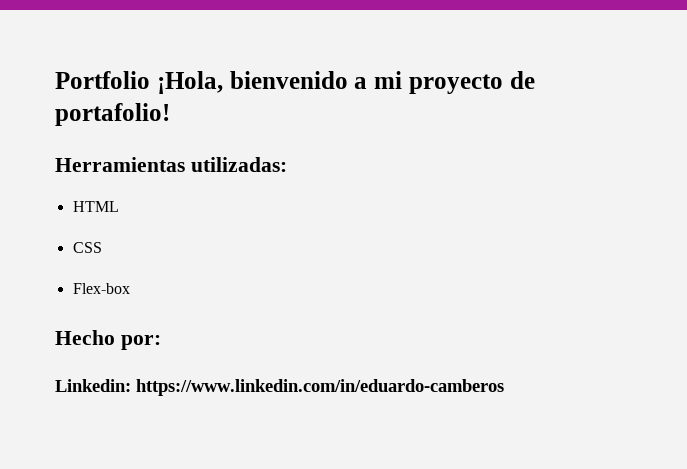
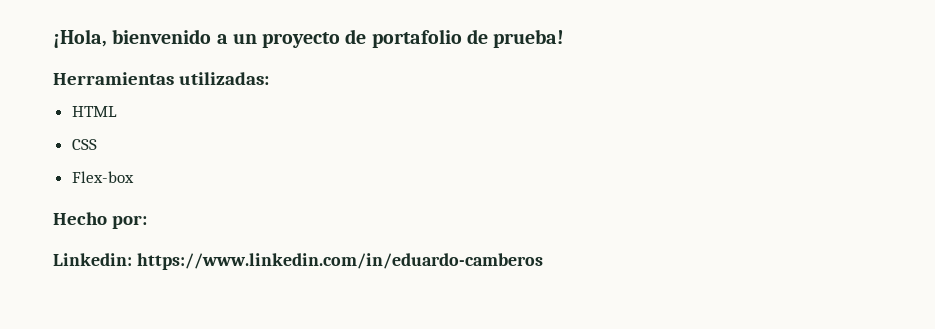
- Portfolio ¡Hola, bienvenido a mi proyecto de portafolio!
+ ¡Hola, bienvenido a un proyecto de portafolio de prueba!

